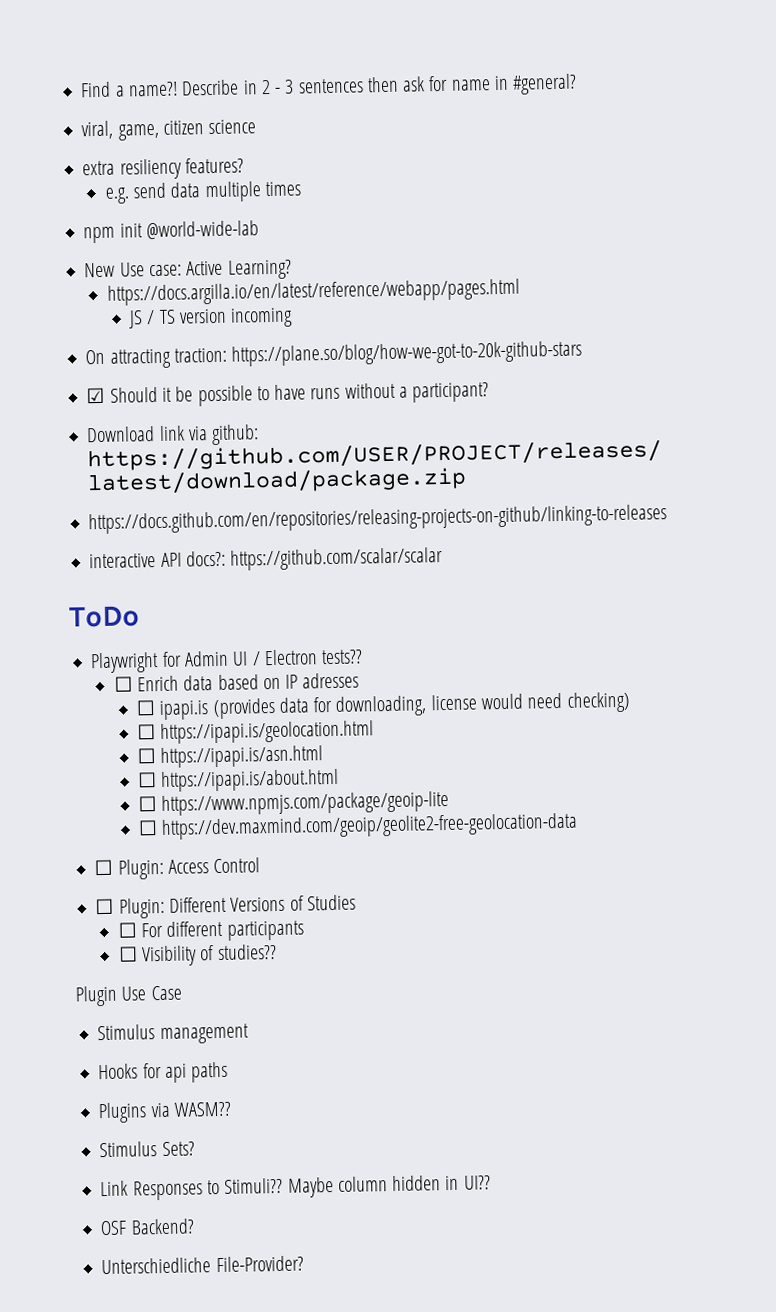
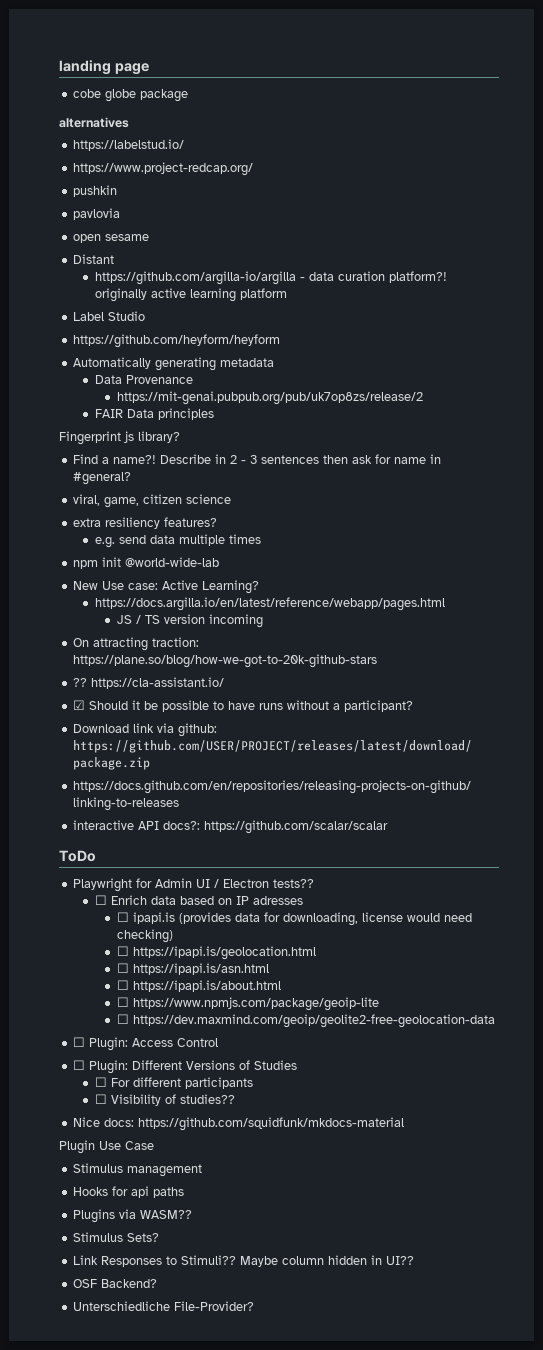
+ landing page
+ cobe globe package
+ alternatives
+ https://labelstud.io/
+ https://www.project-redcap.org/
+ pushkin
+ pavlovia
+ open sesame
+ Distant
+ https://github.com/argilla-io/argilla - data curation platform?! originally active learning platform
+ Label Studio
+ https://github.com/heyform/heyform
+ Automatically generating metadata
+ Data Provenance
+ https://mit-genai.pubpub.org/pub/uk7op8zs/release/2
+ FAIR Data principles
+ Fingerprint js library?
+ ?? https://cla-assistant.io/
+ Nice docs: https://github.com/squidfunk/mkdocs-material

